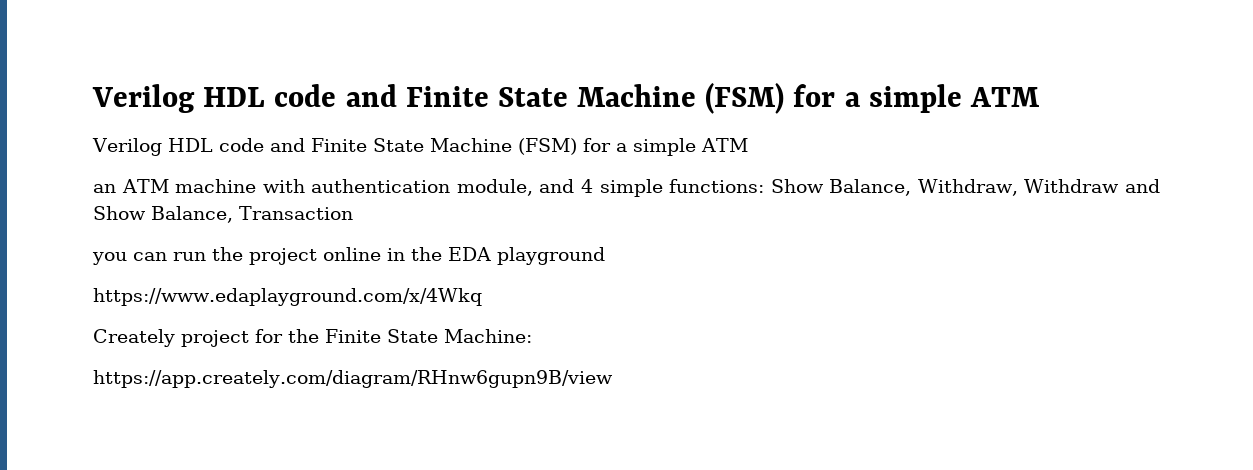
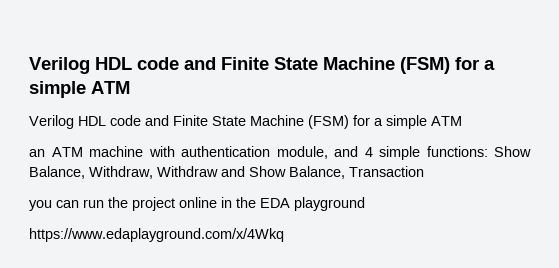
- Creately project for the Finite State Machine:
- https://app.creately.com/diagram/RHnw6gupn9B/view

